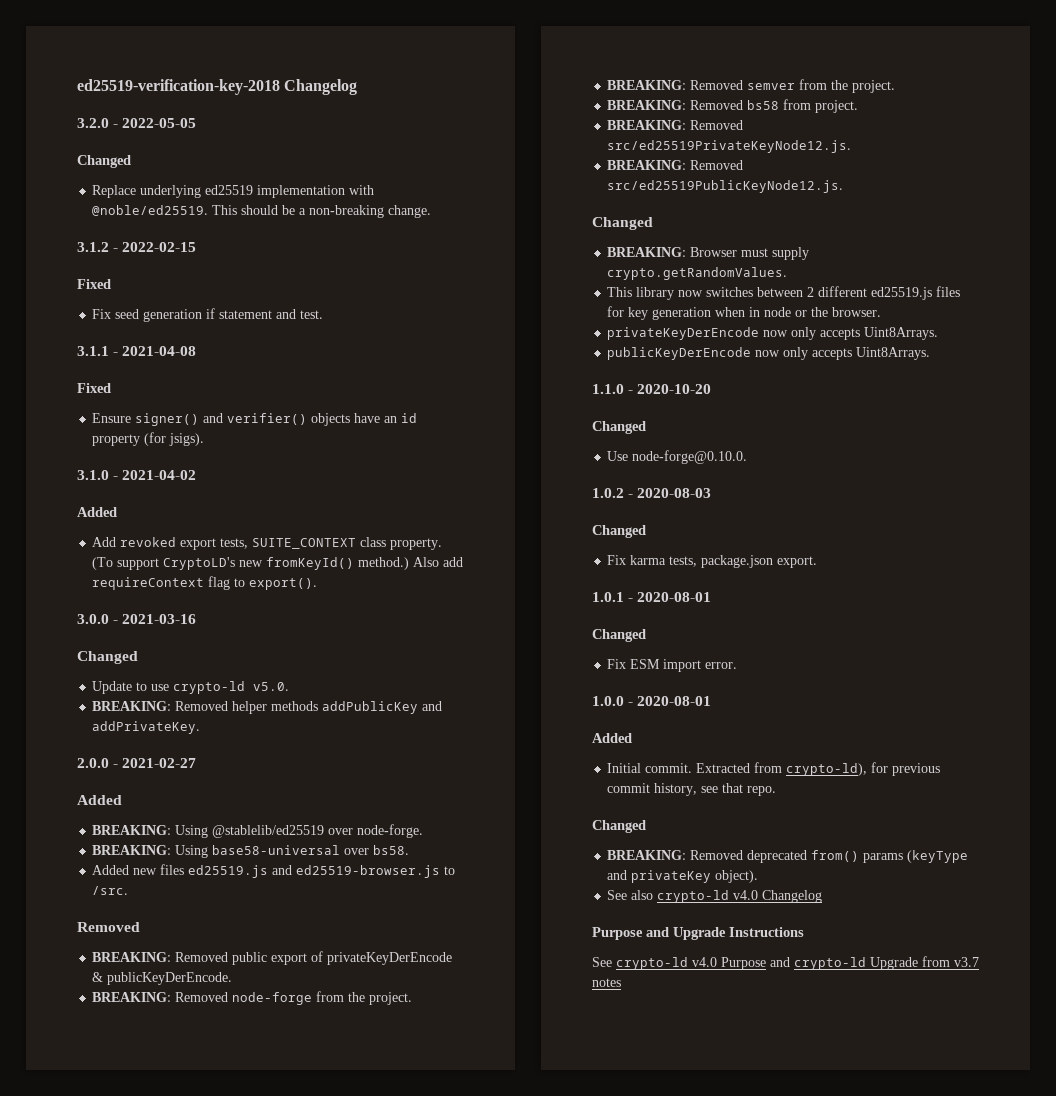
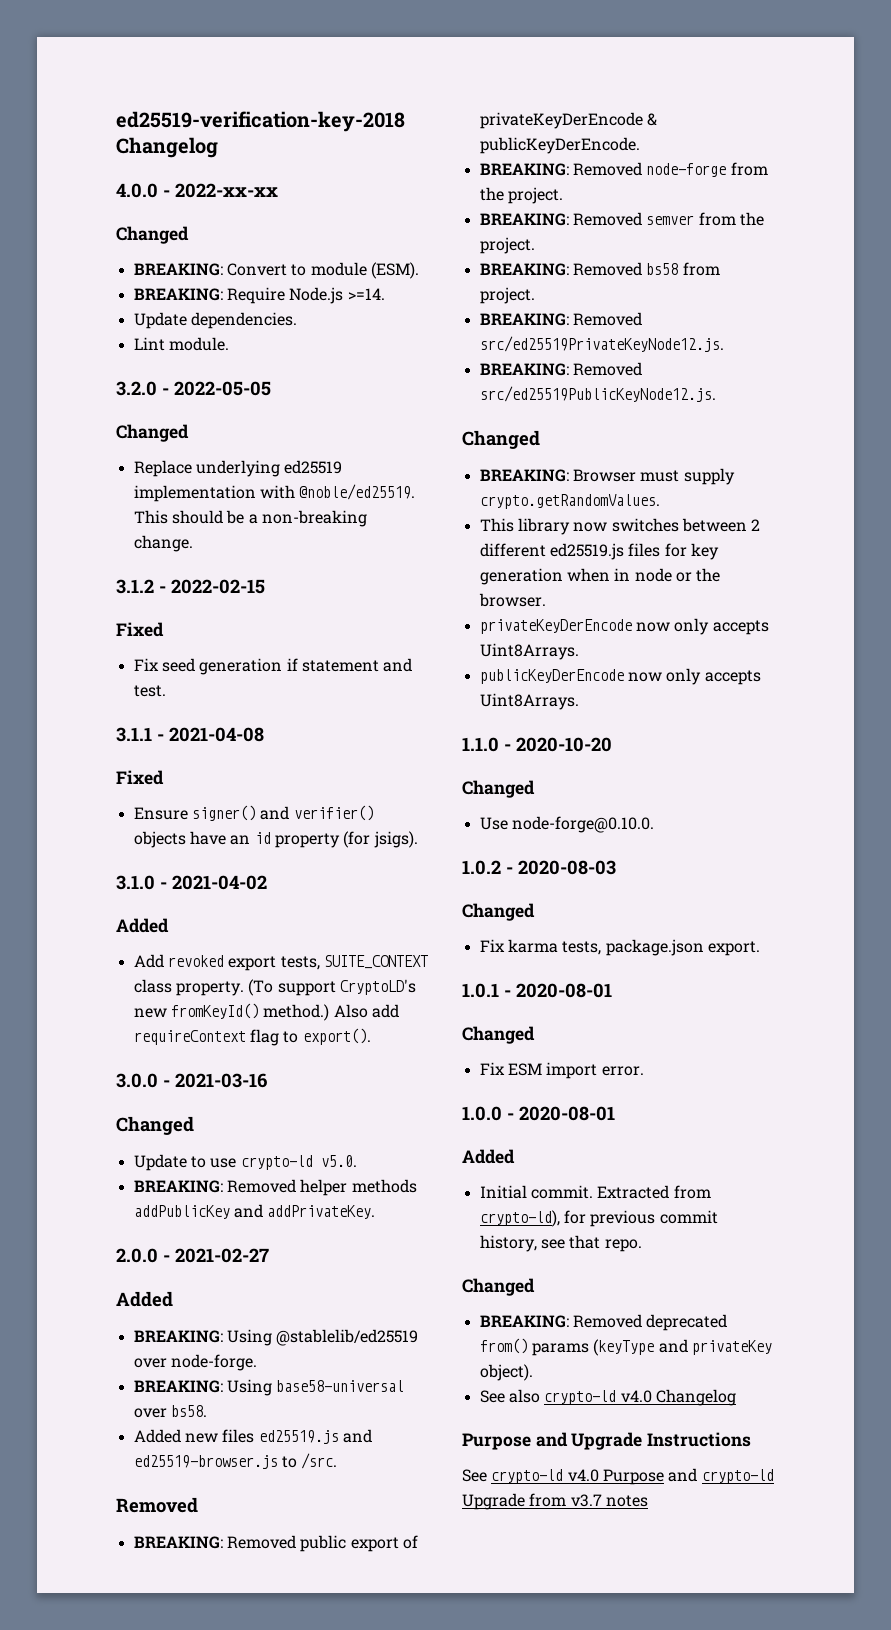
+ 4.0.0 - 2022-xx-xx
+ Changed
+ BREAKING: Convert to module (ESM).
+ BREAKING: Require Node.js >=14.
+ Update dependencies.
+ Lint module.

